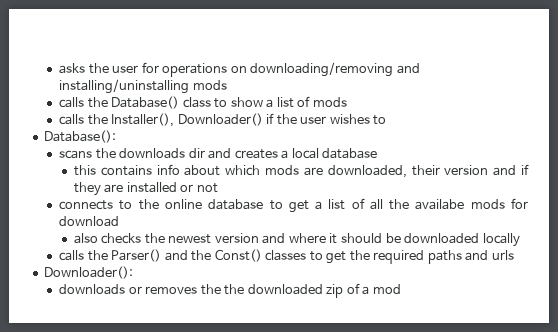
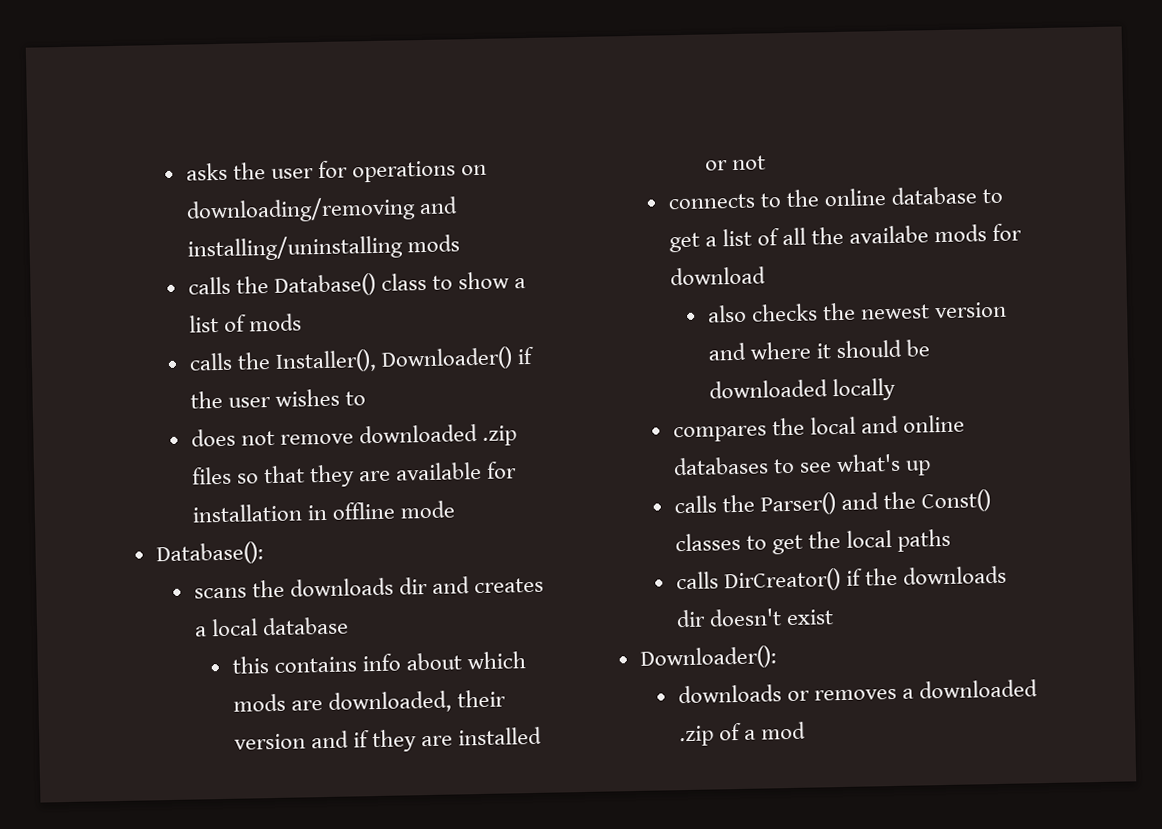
+ does not remove downloaded .zip files so that they are available for installation in offline mode
+ compares the local and online databases to see what's up
- calls the Parser() and the Const() classes to get the required paths and urls
+ calls the Parser() and the Const() classes to get the local paths
+ calls DirCreator() if the downloads dir doesn't exist
- downloads or removes the the downloaded zip of a mod
+ downloads or removes a downloaded .zip of a mod

